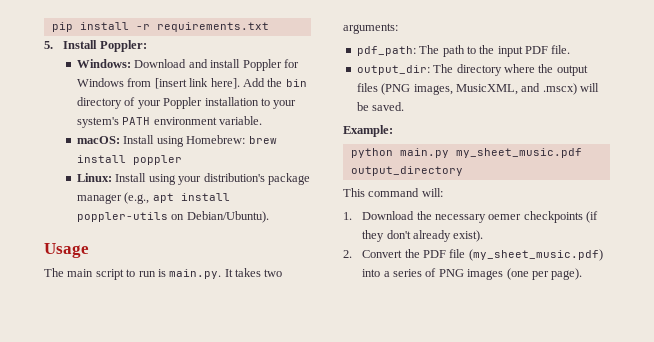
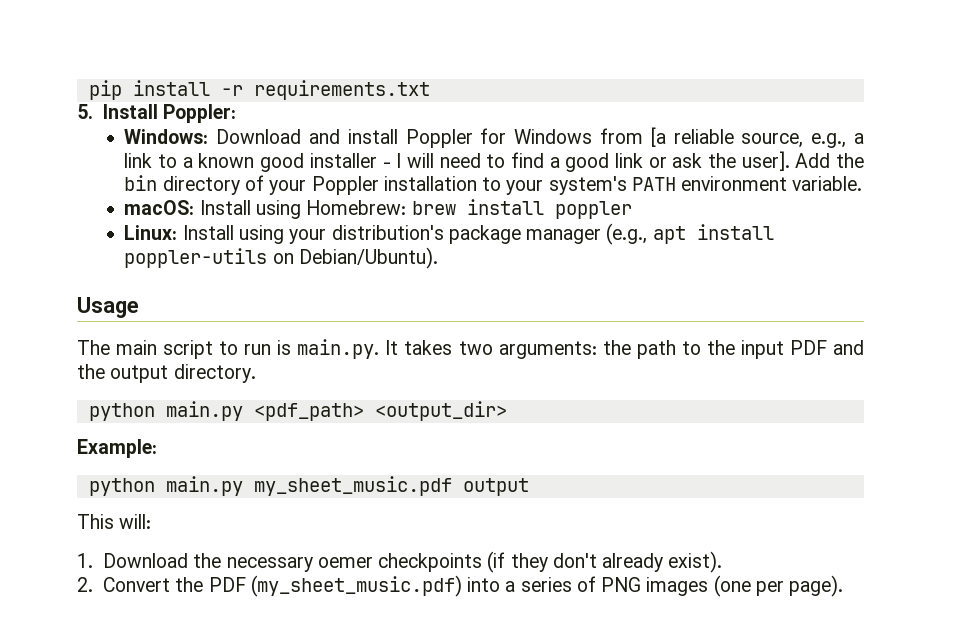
- Windows: Download and install Poppler for Windows from [insert link here].
+ Windows: Download and install Poppler for Windows from [a reliable source, e.g., a link to a known good installer - I will need to find a good link or ask the user].
- The main script to run is main.py. It takes two arguments:
- pdf_path: The path to the input PDF file.
- output_dir: The directory where the output files (PNG images, MusicXML, and .mscx) will be saved.
+ The main script to run is main.py. It takes two arguments: the path to the input PDF and the output directory.
+ python main.py <pdf_path> <output_dir>
- python main.py my_sheet_music.pdf output_directory
+ python main.py my_sheet_music.pdf output
- This command will:
+ This will:
- 2. Convert the PDF file (my_sheet_music.pdf) into a series of PNG images (one per page).
+ 2. Convert the PDF (my_sheet_music.pdf) into a series of PNG images (one per page).

